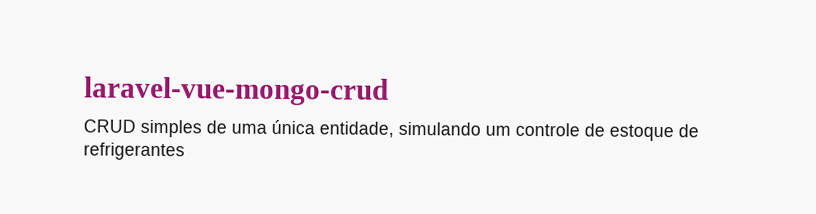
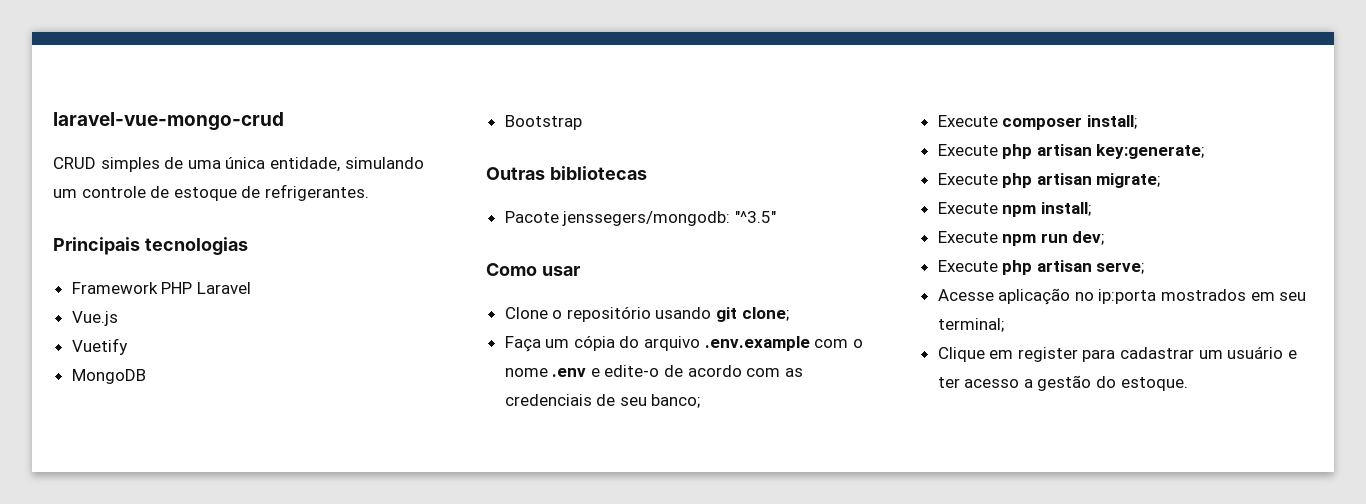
- CRUD simples de uma única entidade, simulando um controle de estoque de refrigerantes
+ CRUD simples de uma única entidade, simulando um controle de estoque de refrigerantes.
+ Principais tecnologias
+ Framework PHP Laravel
+ Vue.js
+ Vuetify
+ MongoDB
+ Bootstrap
+ Outras bibliotecas
+ Pacote jenssegers/mongodb: "^3.5"
+ Como usar
+ Clone o repositório usando git clone;
+ Faça um cópia do arquivo .env.example com o nome .env e edite-o de acordo com as credenciais de seu banco;
+ Execute composer install;
+ Execute php artisan key:generate;
+ Execute php artisan migrate;
+ Execute npm install;
+ Execute npm run dev;
+ Execute php artisan serve;
+ Acesse aplicação no ip:porta mostrados em seu terminal;
+ Clique em register para cadastrar um usuário e ter acesso a gestão do estoque.

